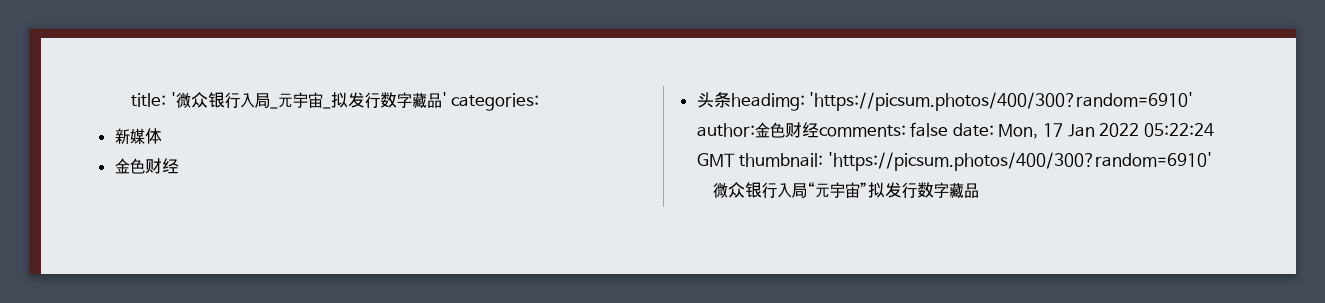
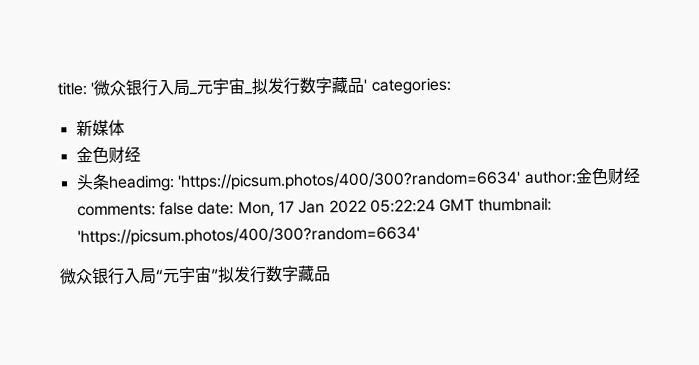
- 头条headimg: 'https://picsum.photos/400/300?random=6910' author:金色财经comments: false date: Mon, 17 Jan 2022 05:22:24 GMT thumbnail: 'https://picsum.photos/400/300?random=6910'
+ 头条headimg: 'https://picsum.photos/400/300?random=6634' author:金色财经comments: false date: Mon, 17 Jan 2022 05:22:24 GMT thumbnail: 'https://picsum.photos/400/300?random=6634'

